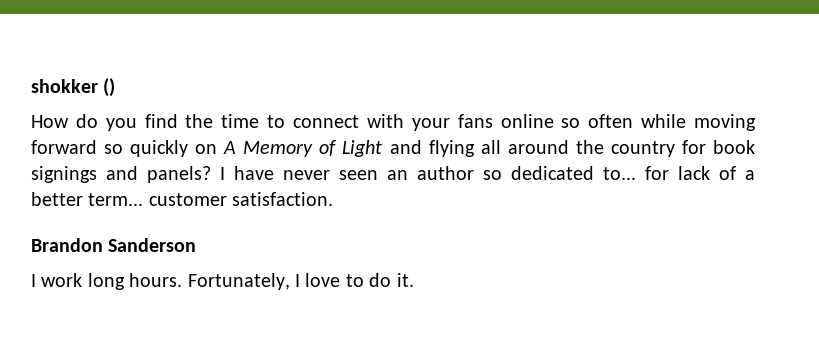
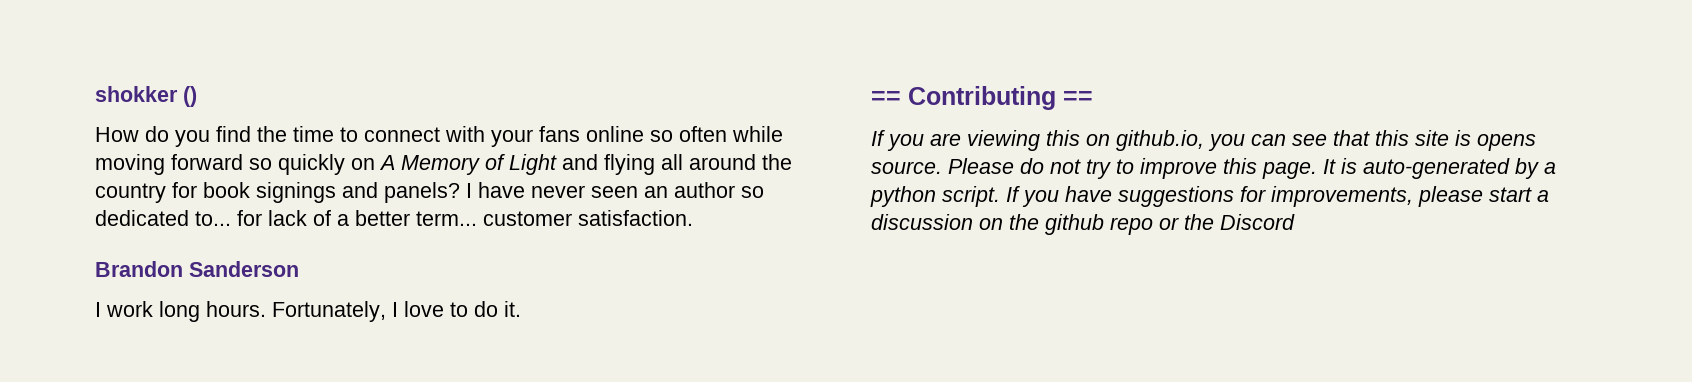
+ == Contributing ==
+ If you are viewing this on github.io, you can see that this site is opens source. Please do not try to improve this page. It is auto-generated by a python script. If you have suggestions for improvements, please start a discussion on the github repo or the Discord

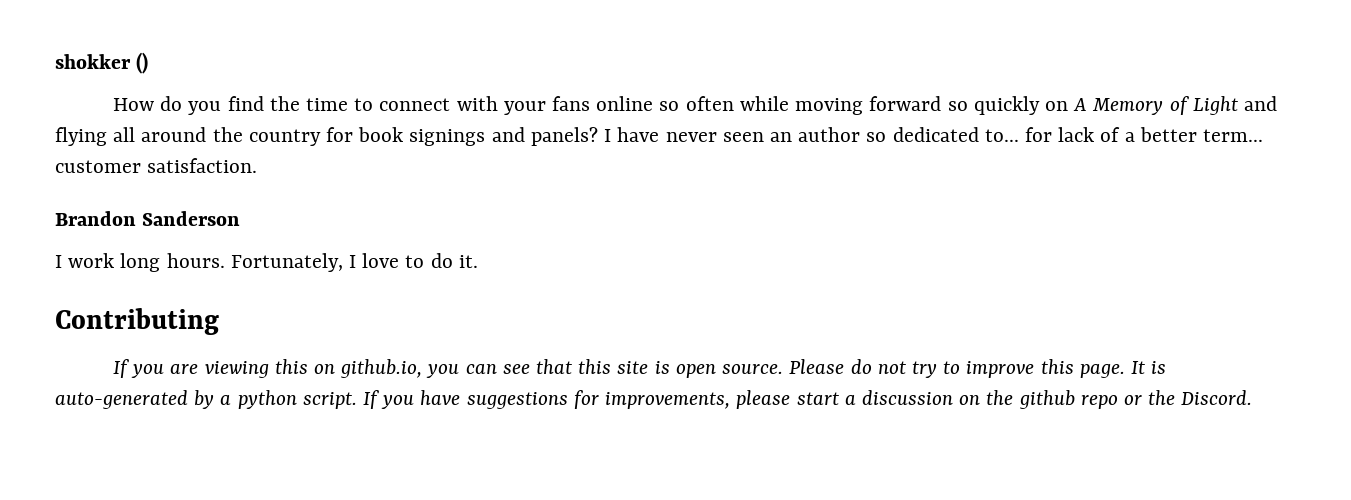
- == Contributing ==
+ Contributing
- If you are viewing this on github.io, you can see that this site is opens source.
+ If you are viewing this on github.io, you can see that this site is open source.
- If you have suggestions for improvements, please start a discussion on the github repo or the Discord
+ If you have suggestions for improvements, please start a discussion on the github repo or the Discord.

